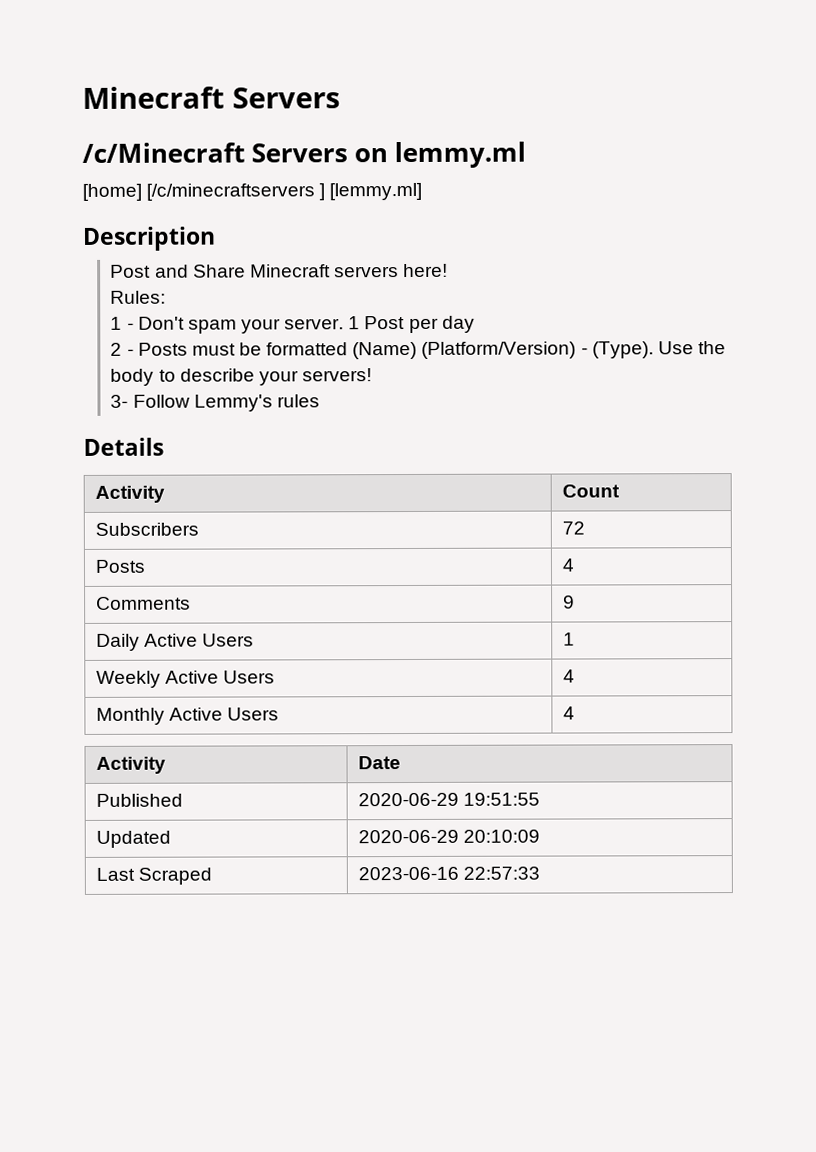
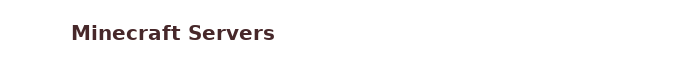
- /c/Minecraft Servers on lemmy.ml
- [home] [/c/minecraftservers ] [lemmy.ml]
- Description
- Post and Share Minecraft servers here!
- Rules:
- 1 - Don't spam your server. 1 Post per day
- 2 - Posts must be formatted (Name) (Platform/Version) - (Type). Use the body to describe your servers!
- 3- Follow Lemmy's rules
- Details
- Activity | Count
- Subscribers | 72
- Posts | 4
- Comments | 9
- Daily Active Users | 1
- Weekly Active Users | 4
- Monthly Active Users | 4
- Activity | Date
- Published | 2020-06-29 19:51:55
- Updated | 2020-06-29 20:10:09
- Last Scraped | 2023-06-16 22:57:33

